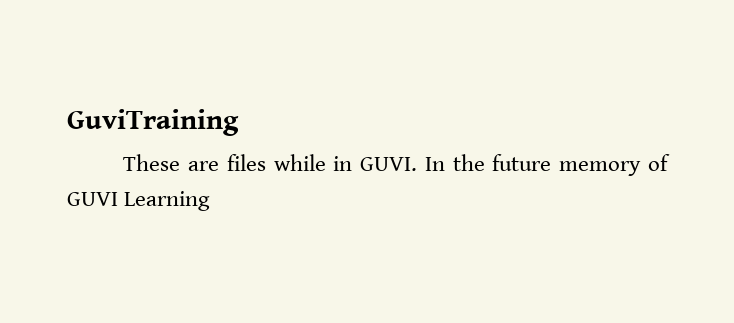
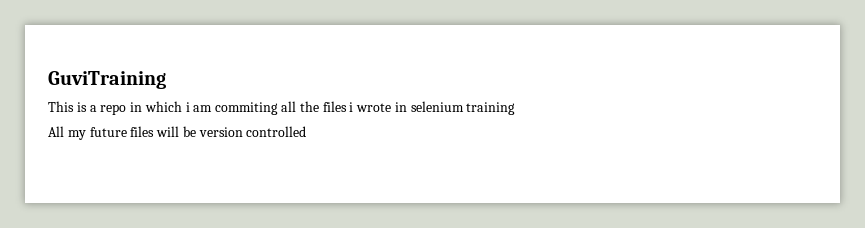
- These are files while in GUVI. In the future memory of GUVI Learning
+ This is a repo in which i am commiting all the files i wrote in selenium training
+ All my future files will be version controlled

